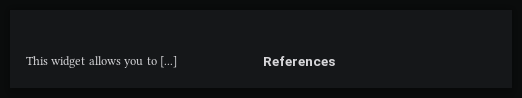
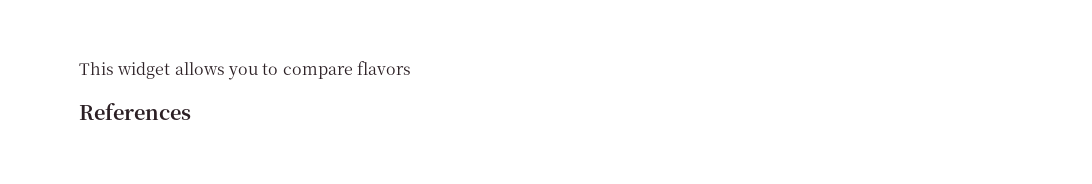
- This widget allows you to [...]
+ This widget allows you to compare flavors

